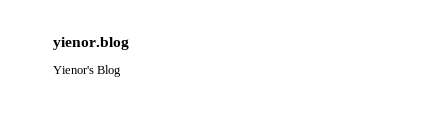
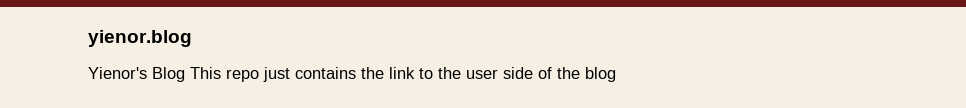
- Yienor's Blog
+ Yienor's Blog This repo just contains the link to the user side of the blog

